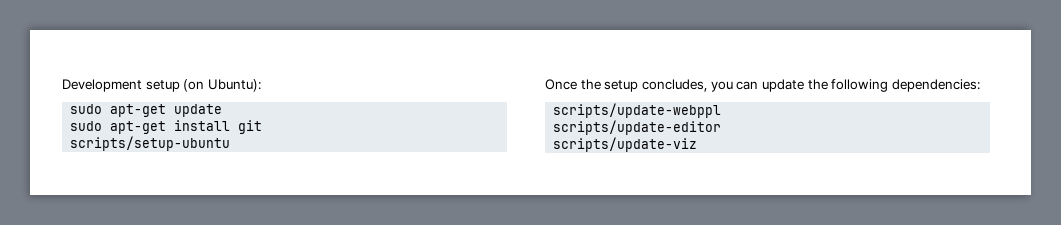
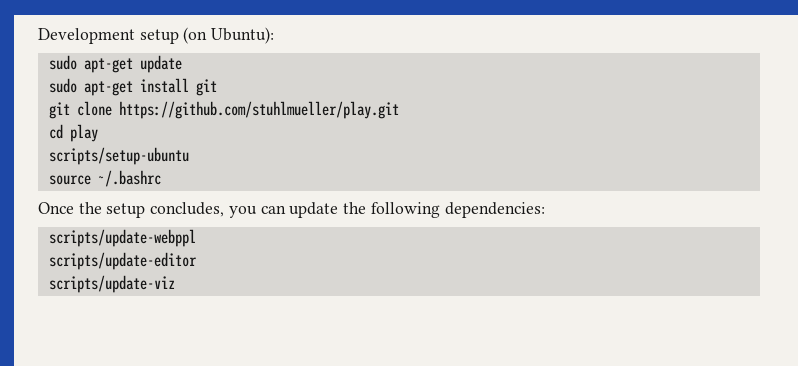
+ git clone https://github.com/stuhlmueller/play.git
+ cd play
+ source ~/.bashrc

